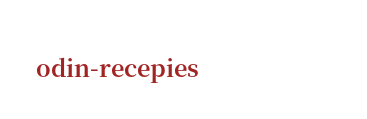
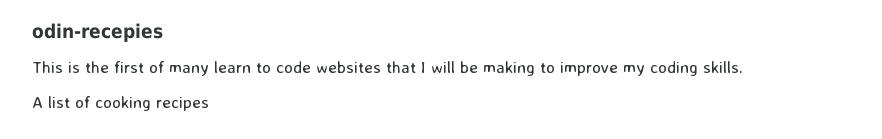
+ This is the first of many learn to code websites that I will be making to improve my coding skills.
+ A list of cooking recipes

